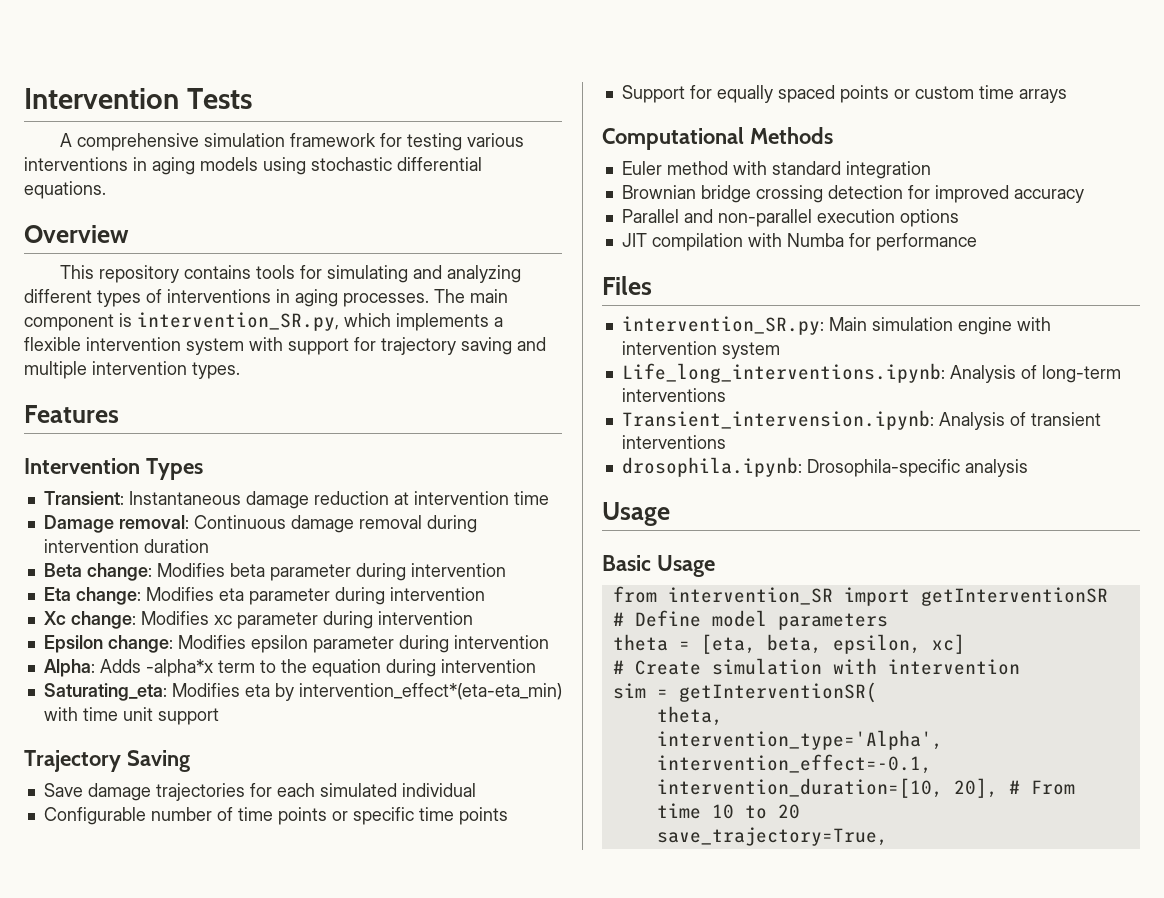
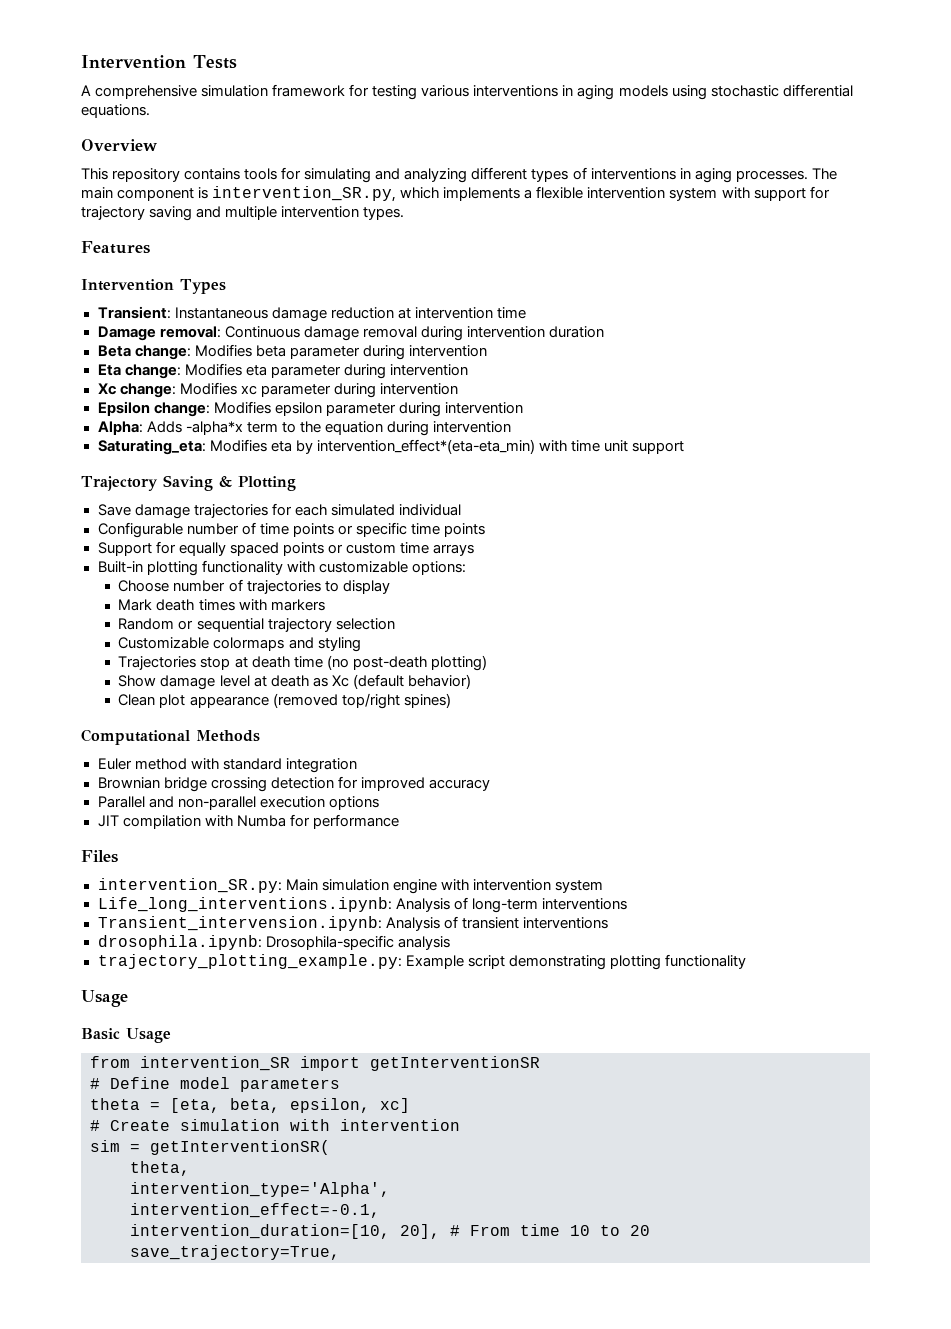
- Trajectory Saving
+ Trajectory Saving & Plotting
+ Built-in plotting functionality with customizable options:
+ Choose number of trajectories to display
+ Mark death times with markers
+ Random or sequential trajectory selection
+ Customizable colormaps and styling
+ Trajectories stop at death time (no post-death plotting)
+ Show damage level at death as Xc (default behavior)
+ Clean plot appearance (removed top/right spines)
+ trajectory_plotting_example.py: Example script demonstrating plotting functionality

